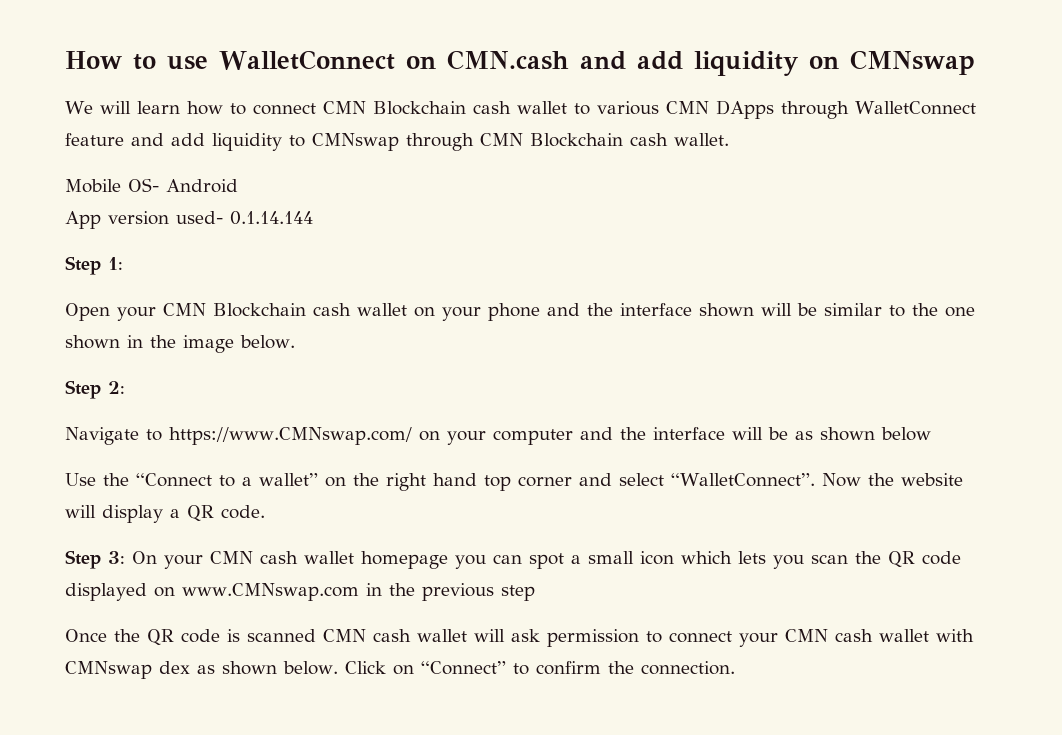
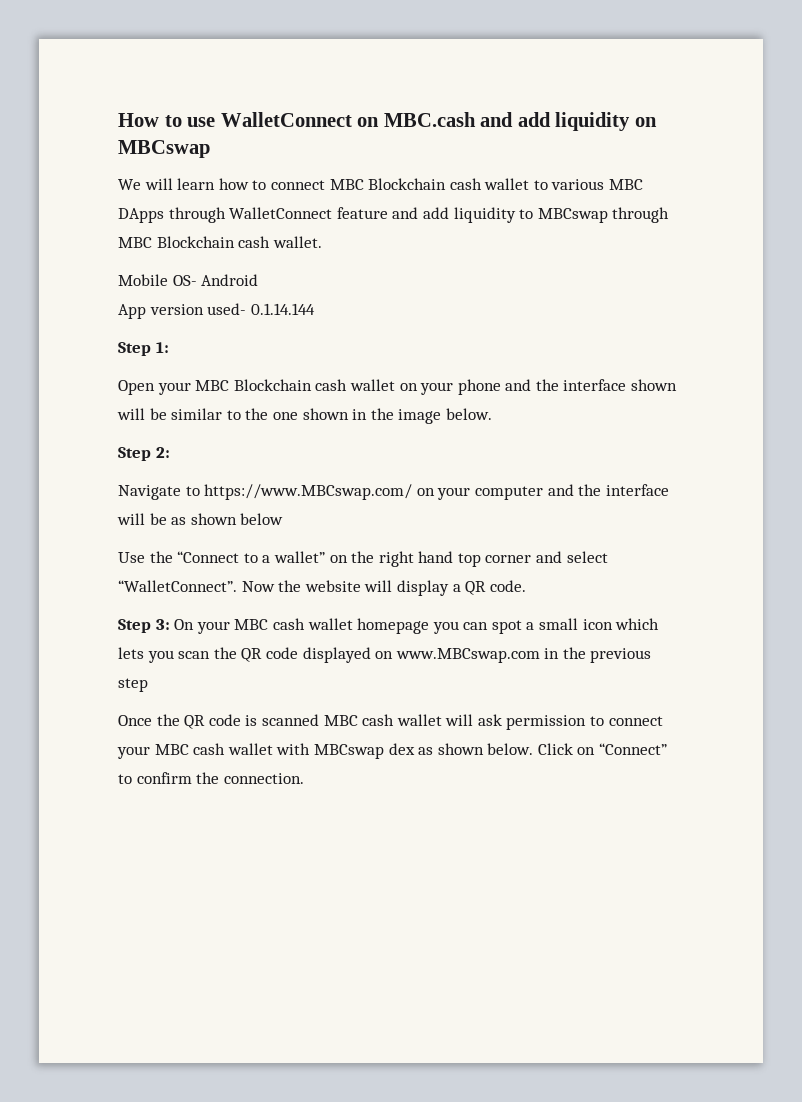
- How to use WalletConnect on CMN.cash and add liquidity on CMNswap
+ How to use WalletConnect on MBC.cash and add liquidity on MBCswap
- We will learn how to connect CMN Blockchain cash wallet to various CMN DApps through WalletConnect feature and add liquidity to CMNswap through CMN Blockchain cash wallet.
+ We will learn how to connect MBC Blockchain cash wallet to various MBC DApps through WalletConnect feature and add liquidity to MBCswap through MBC Blockchain cash wallet.
- Open your CMN Blockchain cash wallet on your phone and the interface shown will be similar to the one shown in the image below.
+ Open your MBC Blockchain cash wallet on your phone and the interface shown will be similar to the one shown in the image below.
- Navigate to https://www.CMNswap.com/ on your computer and the interface will be as shown below
+ Navigate to https://www.MBCswap.com/ on your computer and the interface will be as shown below
- Step 3: On your CMN cash wallet homepage you can spot a small icon which lets you scan the QR code displayed on www.CMNswap.com in the previous step
+ Step 3: On your MBC cash wallet homepage you can spot a small icon which lets you scan the QR code displayed on www.MBCswap.com in the previous step
- Once the QR code is scanned CMN cash wallet will ask permission to connect your CMN cash wallet with CMNswap dex as shown below.
+ Once the QR code is scanned MBC cash wallet will ask permission to connect your MBC cash wallet with MBCswap dex as shown below.

